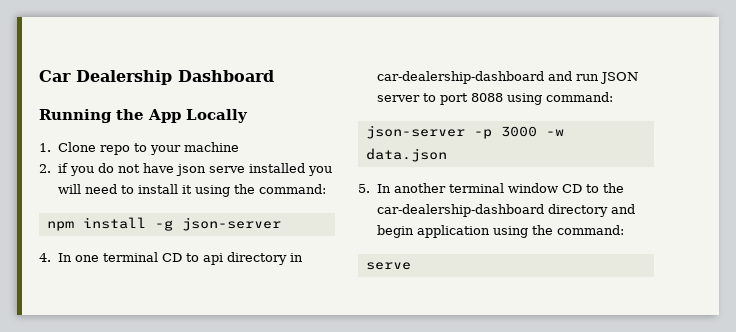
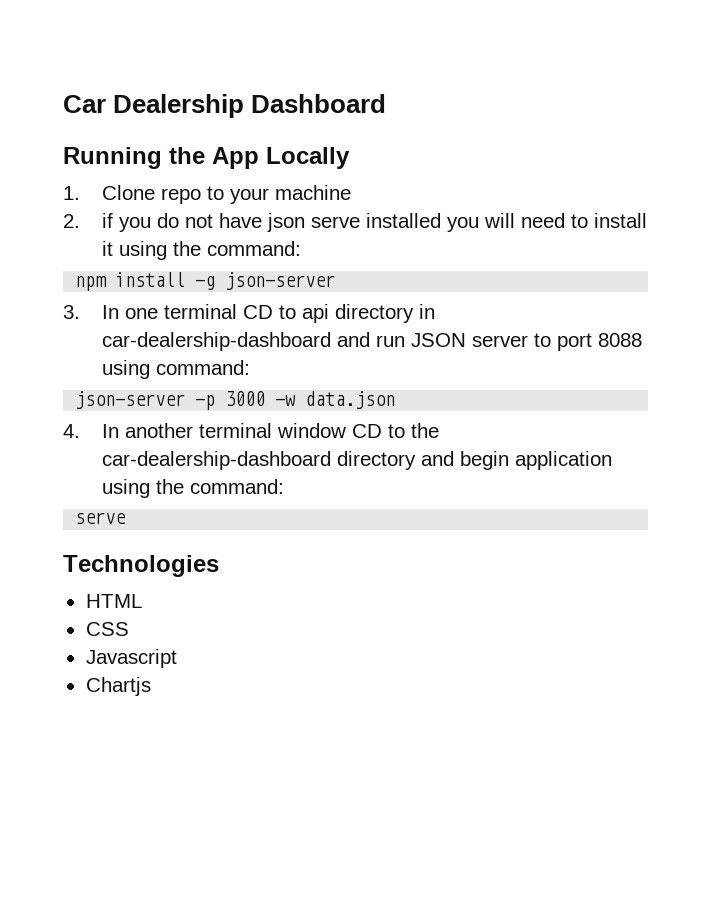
- 4. In one terminal CD to api directory in car-dealership-dashboard and run JSON server to port 8088 using command:
+ 3. In one terminal CD to api directory in car-dealership-dashboard and run JSON server to port 8088 using command:
- 5. In another terminal window CD to the car-dealership-dashboard directory and begin application using the command:
+ 4. In another terminal window CD to the car-dealership-dashboard directory and begin application using the command:
+ Technologies
+ HTML
+ CSS
+ Javascript
+ Chartjs

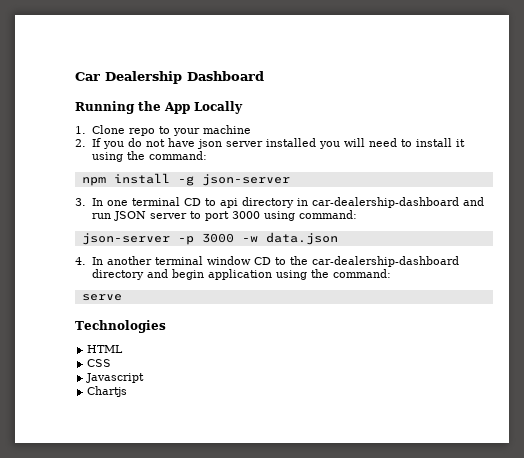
- 2. if you do not have json serve installed you will need to install it using the command:
+ 2. If you do not have json server installed you will need to install it using the command:
- 3. In one terminal CD to api directory in car-dealership-dashboard and run JSON server to port 8088 using command:
+ 3. In one terminal CD to api directory in car-dealership-dashboard and run JSON server to port 3000 using command:

